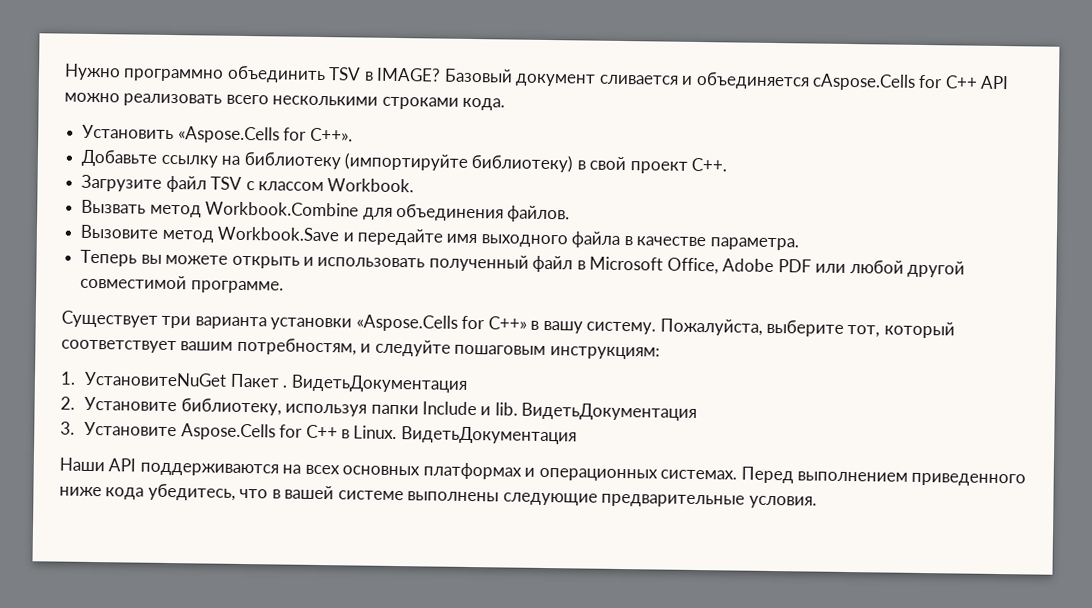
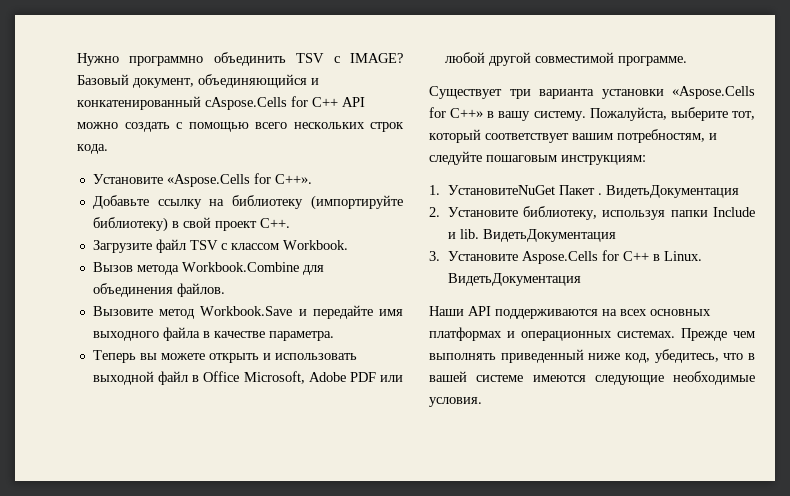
- Нужно программно объединить TSV в IMAGE?
+ Нужно программно объединить TSV с IMAGE?
- Базовый документ сливается и объединяется сAspose.Cells for C++ API можно реализовать всего несколькими строками кода.
+ Базовый документ, объединяющийся и конкатенированный сAspose.Cells for C++ API можно создать с помощью всего нескольких строк кода.
- Установить «Aspose.Cells for C++».
+ Установите «Aspose.Cells for C++».
- Вызвать метод Workbook.Combine для объединения файлов.
+ Вызов метода Workbook.Combine для объединения файлов.
- Теперь вы можете открыть и использовать полученный файл в Microsoft Office, Adobe PDF или любой другой совместимой программе.
+ Теперь вы можете открыть и использовать выходной файл в Office Microsoft, Adobe PDF или любой другой совместимой программе.
- Перед выполнением приведенного ниже кода убедитесь, что в вашей системе выполнены следующие предварительные условия.
+ Прежде чем выполнять приведенный ниже код, убедитесь, что в вашей системе имеются следующие необходимые условия.

